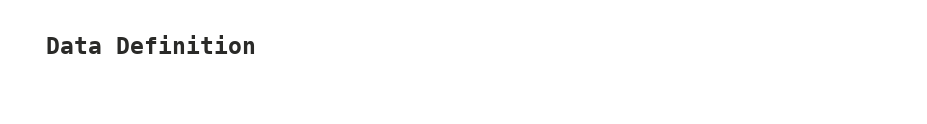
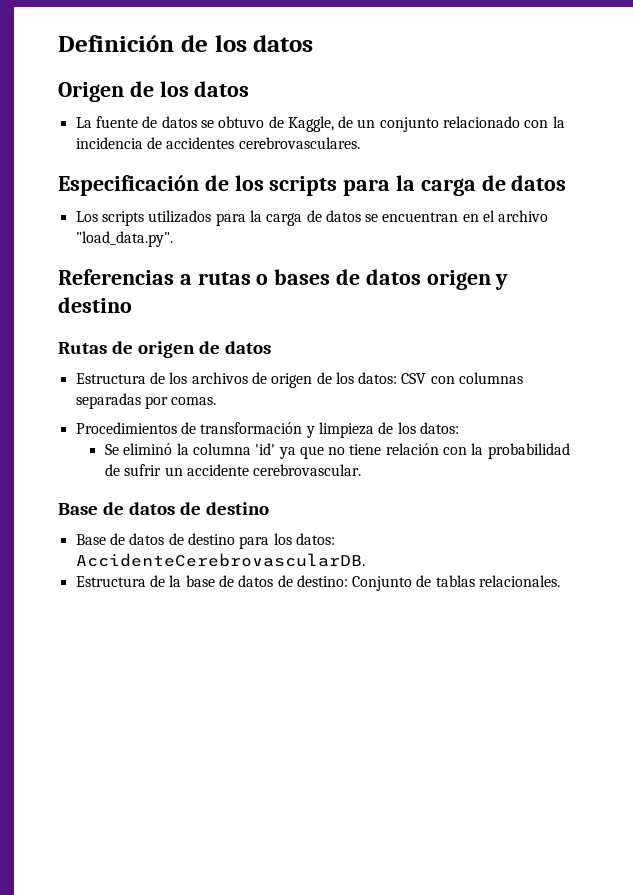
- Data Definition
+ Definición de los datos
+ Origen de los datos
+ La fuente de datos se obtuvo de Kaggle, de un conjunto relacionado con la incidencia de accidentes cerebrovasculares.
+ Especificación de los scripts para la carga de datos
+ Los scripts utilizados para la carga de datos se encuentran en el archivo "load_data.py".
+ Referencias a rutas o bases de datos origen y destino
+ Rutas de origen de datos
+ Estructura de los archivos de origen de los datos: CSV con columnas separadas por comas.
+ Procedimientos de transformación y limpieza de los datos:
+ Se eliminó la columna 'id' ya que no tiene relación con la probabilidad de sufrir un accidente cerebrovascular.
+ Base de datos de destino
+ Base de datos de destino para los datos: AccidenteCerebrovascularDB.
+ Estructura de la base de datos de destino: Conjunto de tablas relacionales.

